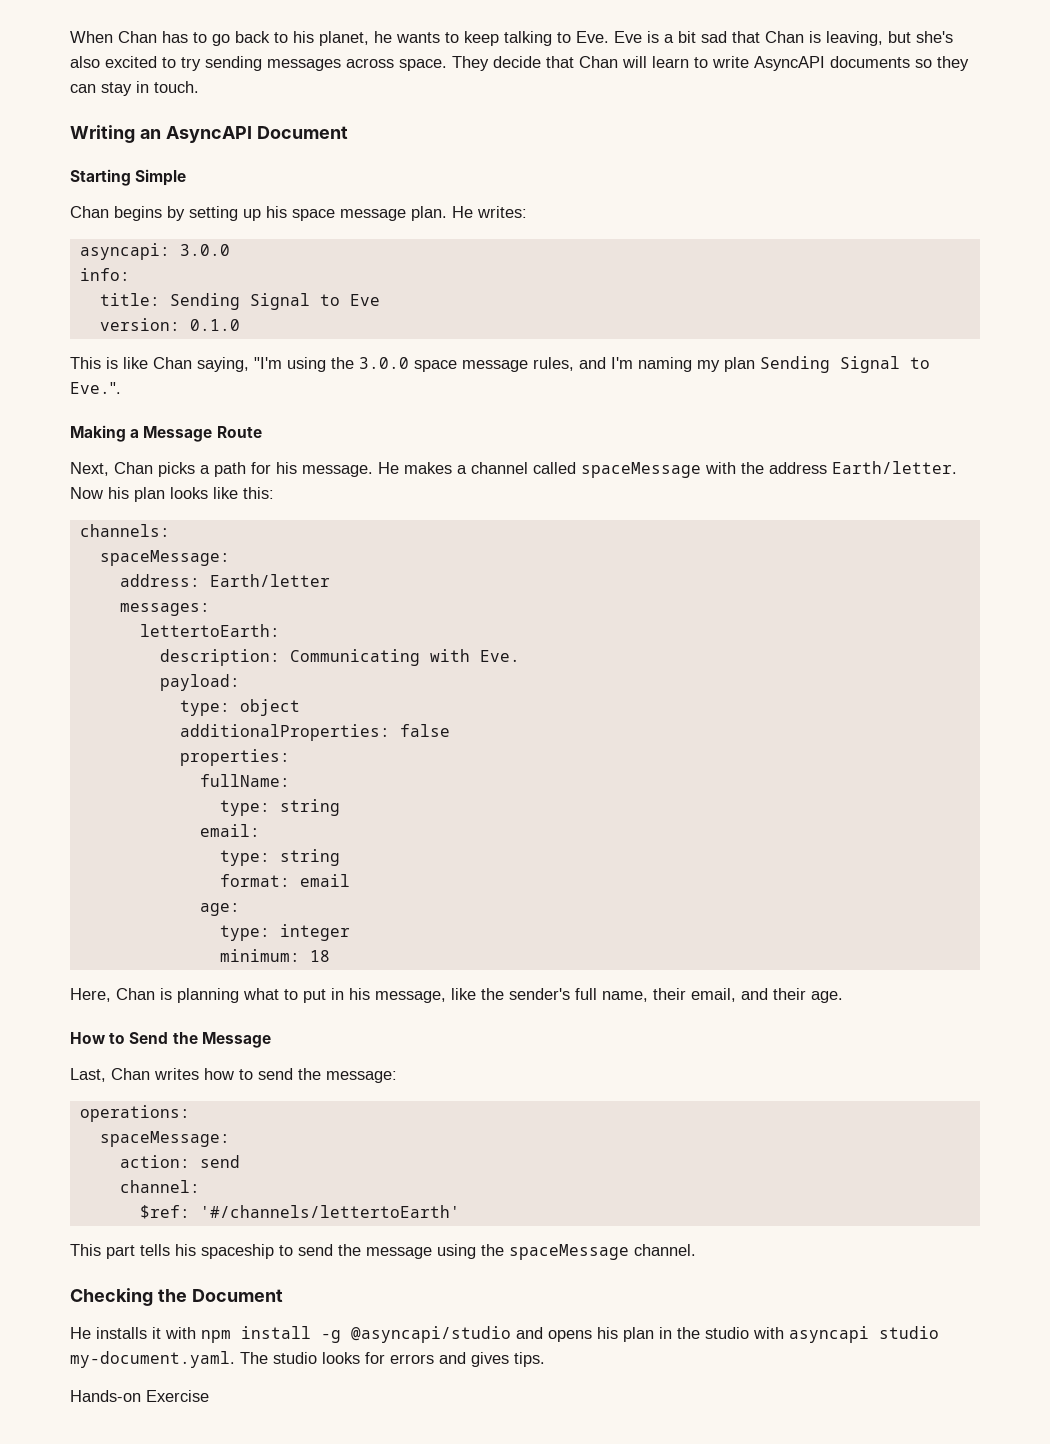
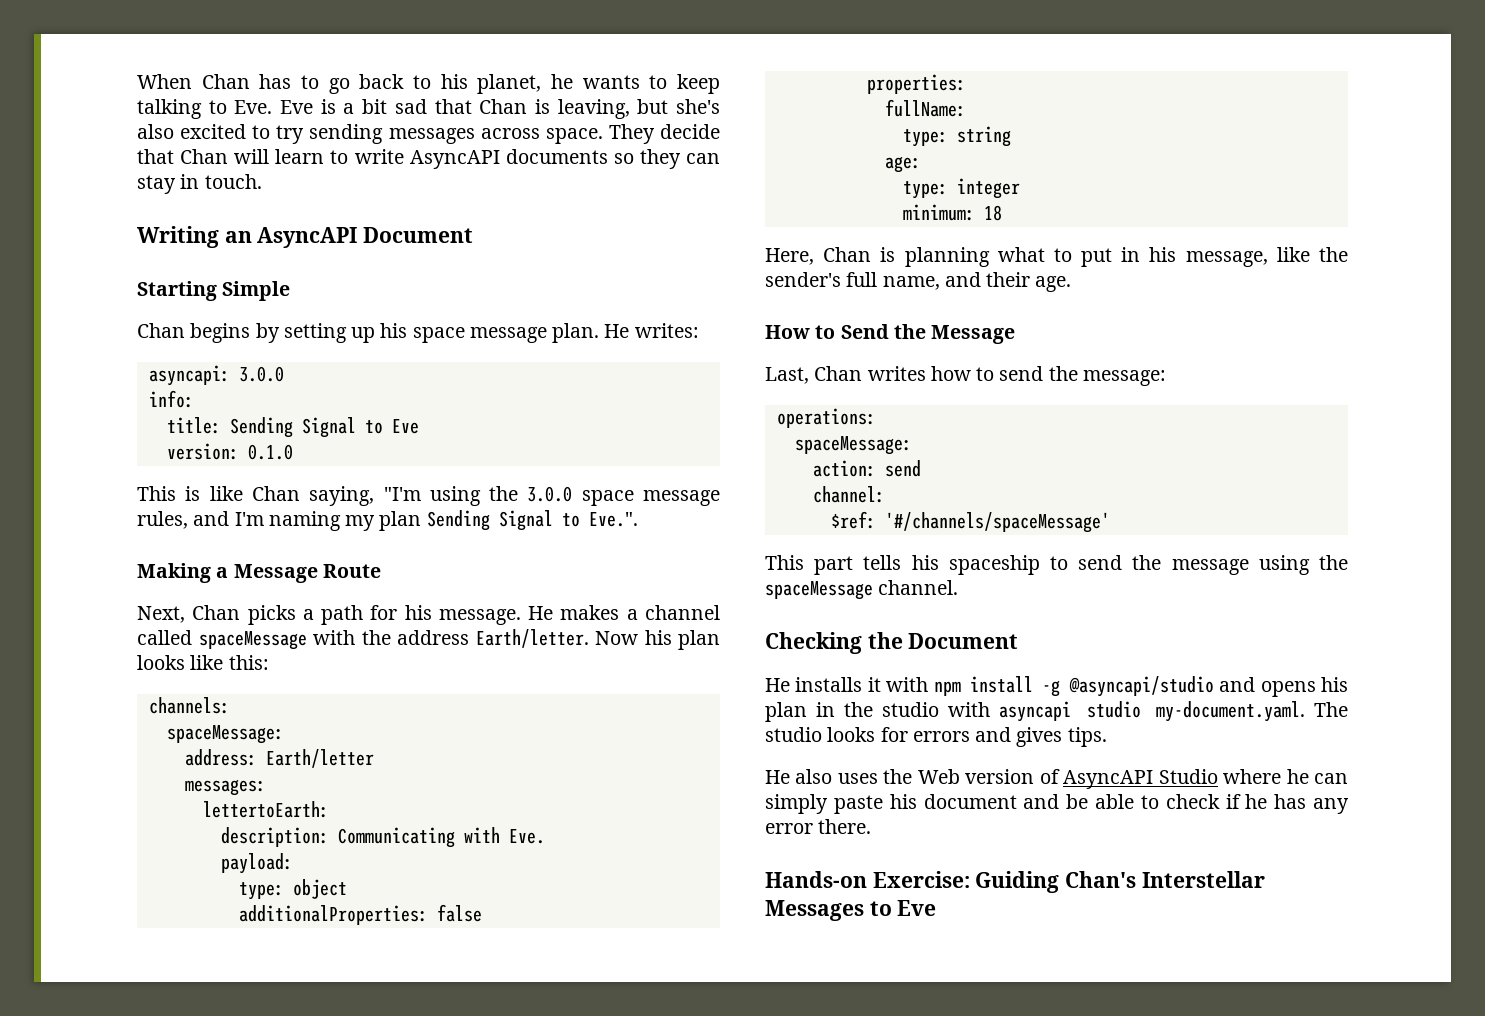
- email:
- type: string
- format: email
- Here, Chan is planning what to put in his message, like the sender's full name, their email, and their age.
+ Here, Chan is planning what to put in his message, like the sender's full name, and their age.
- $ref: '#/channels/lettertoEarth'
+ $ref: '#/channels/spaceMessage'
- Hands-on Exercise
+ He also uses the Web version of AsyncAPI Studio where he can simply paste his document and be able to check if he has any error there.
+ Hands-on Exercise: Guiding Chan's Interstellar Messages to Eve

